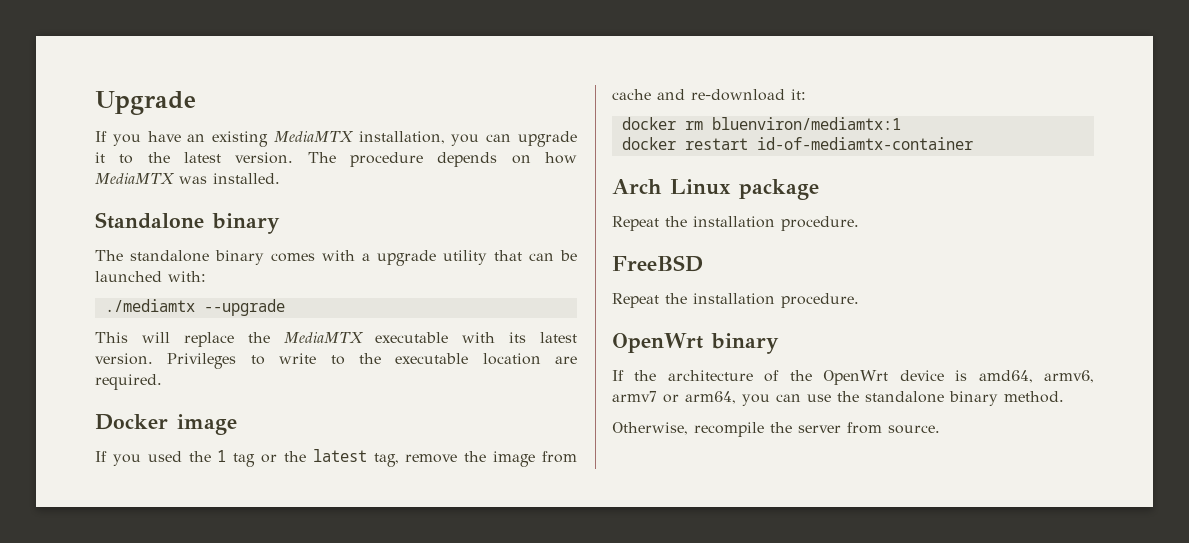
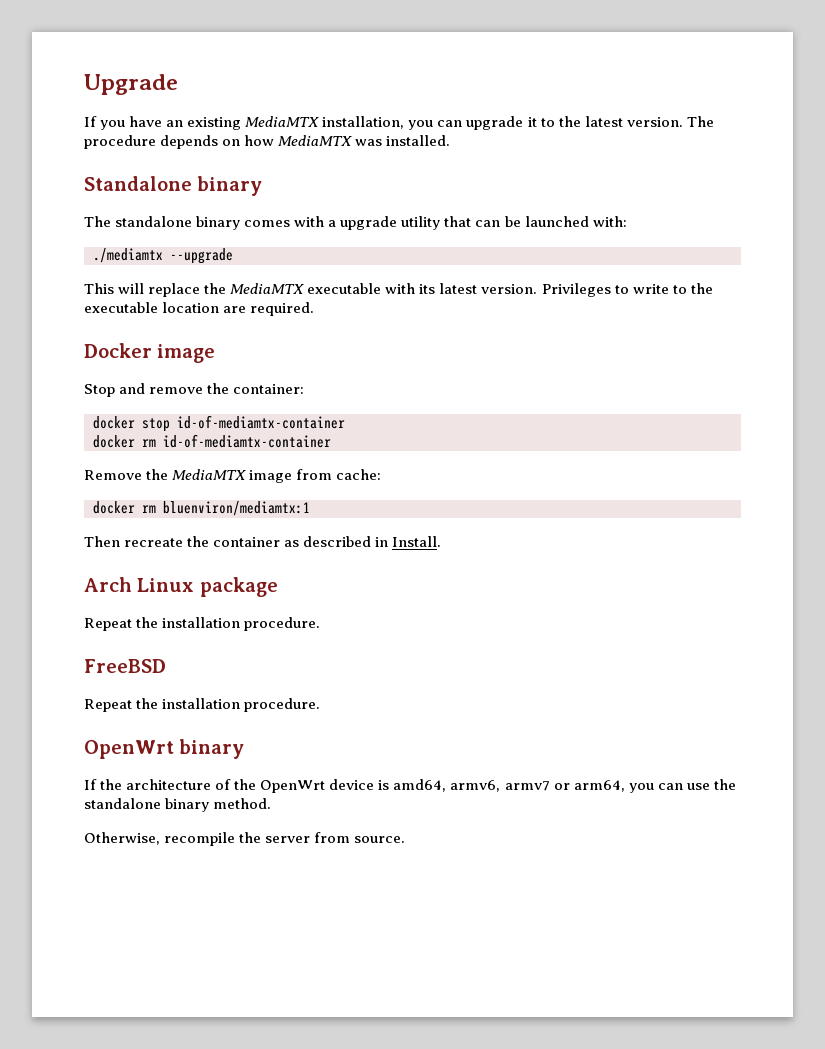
- If you used the 1 tag or the latest tag, remove the image from cache and re-download it:
+ Stop and remove the container:
+ docker stop id-of-mediamtx-container
+ docker rm id-of-mediamtx-container
+ Remove the MediaMTX image from cache:
  docker rm bluenviron/mediamtx:1
- docker restart id-of-mediamtx-container
+ Then recreate the container as described in Install.

